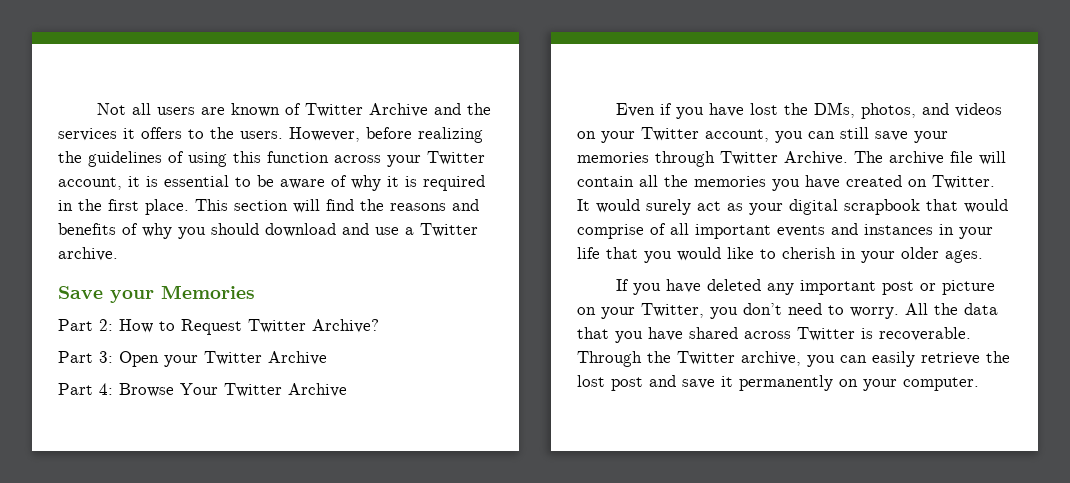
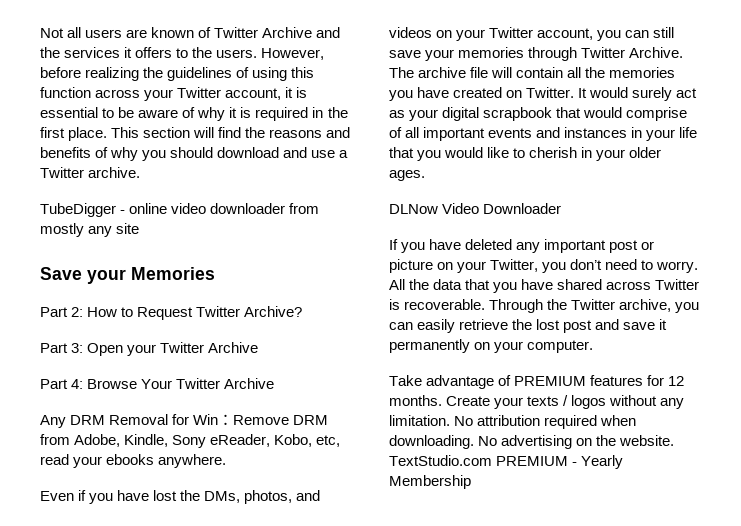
+ TubeDigger - online video downloader from mostly any site
+ Any DRM Removal for Win：Remove DRM from Adobe, Kindle, Sony eReader, Kobo, etc, read your ebooks anywhere.
+ DLNow Video Downloader
+ Take advantage of PREMIUM features for 12 months. Create your texts / logos without any limitation. No attribution required when downloading. No advertising on the website. TextStudio.com PREMIUM - Yearly Membership

